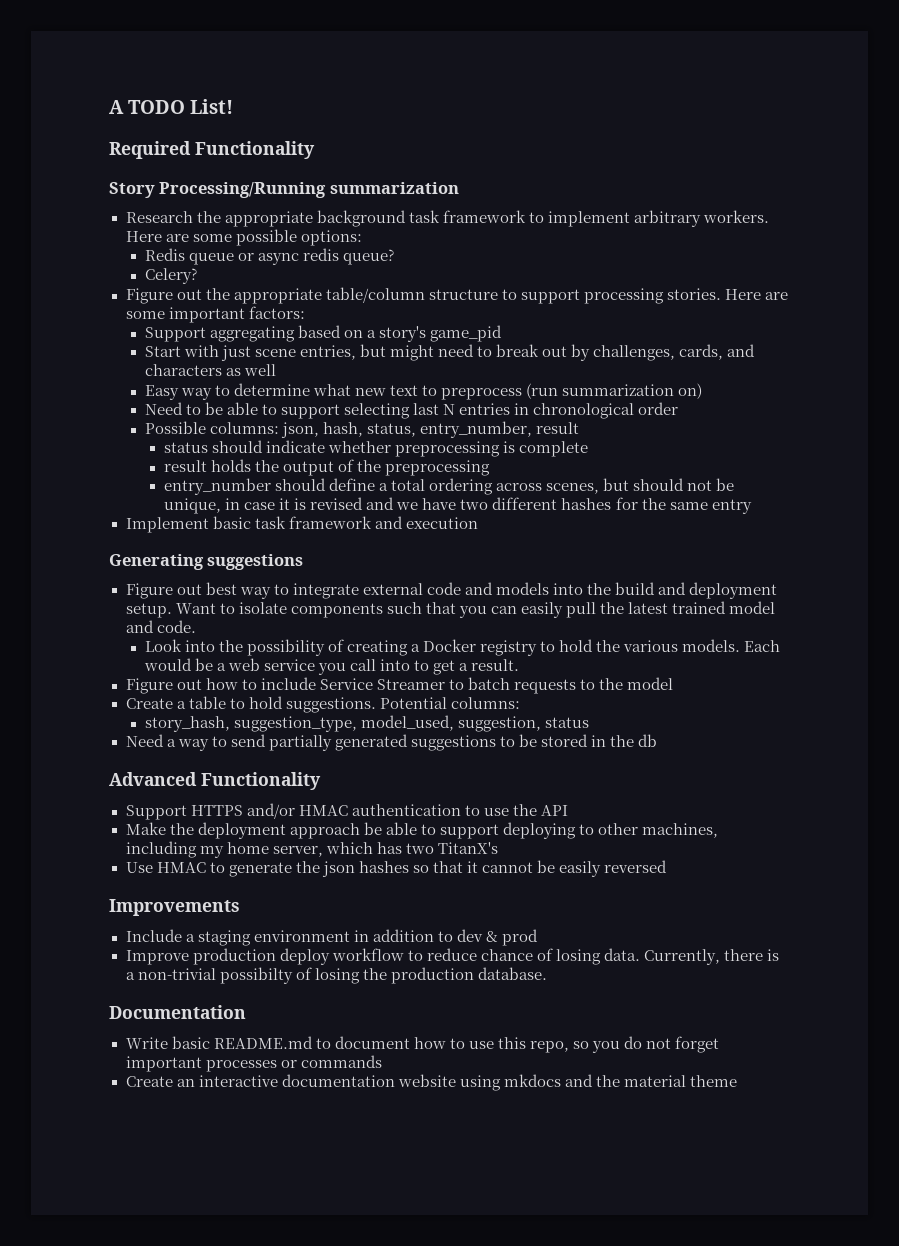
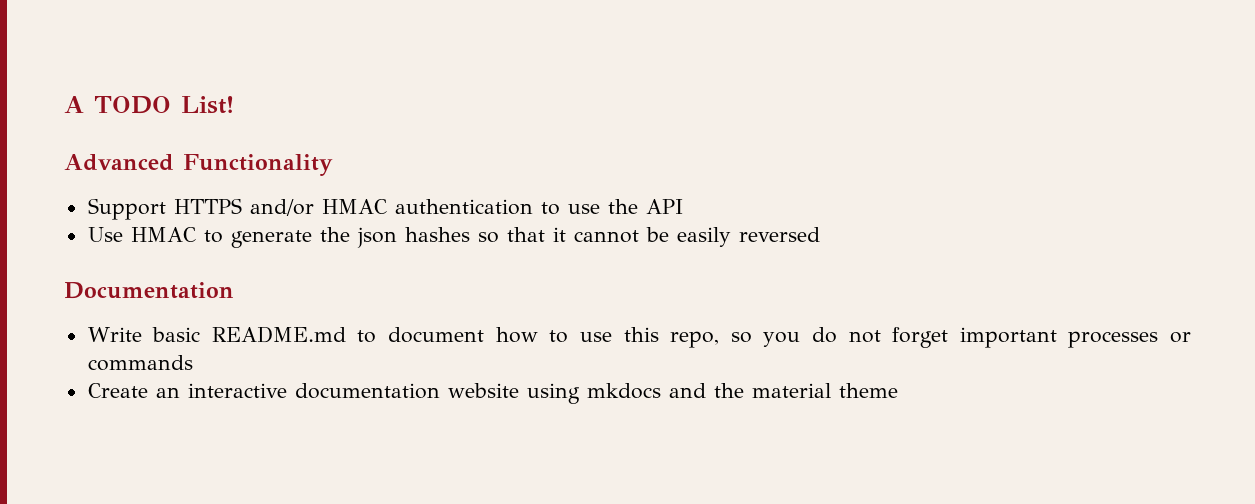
- Required Functionality
- Story Processing/Running summarization
- Research the appropriate background task framework to implement arbitrary workers. Here are some possible options:
- Redis queue or async redis queue?
- Celery?
- Figure out the appropriate table/column structure to support processing stories. Here are some important factors:
- Support aggregating based on a story's game_pid
- Start with just scene entries, but might need to break out by challenges, cards, and characters as well
- Easy way to determine what new text to preprocess (run summarization on)
- Need to be able to support selecting last N entries in chronological order
- Possible columns: json, hash, status, entry_number, result
- status should indicate whether preprocessing is complete
- result holds the output of the preprocessing
- entry_number should define a total ordering across scenes, but should not be unique, in case it is revised and we have two different hashes for the same entry
- Implement basic task framework and execution
- Generating suggestions
- Figure out best way to integrate external code and models into the build and deployment setup. Want to isolate components such that you can easily pull the latest trained model and code.
- Look into the possibility of creating a Docker registry to hold the various models. Each would be a web service you call into to get a result.
- Figure out how to include Service Streamer to batch requests to the model
- Create a table to hold suggestions. Potential columns:
- story_hash, suggestion_type, model_used, suggestion, status
- Need a way to send partially generated suggestions to be stored in the db
- Make the deployment approach be able to support deploying to other machines, including my home server, which has two TitanX's
- Improvements
- Include a staging environment in addition to dev & prod
- Improve production deploy workflow to reduce chance of losing data. Currently, there is a non-trivial possibilty of losing the production database.

